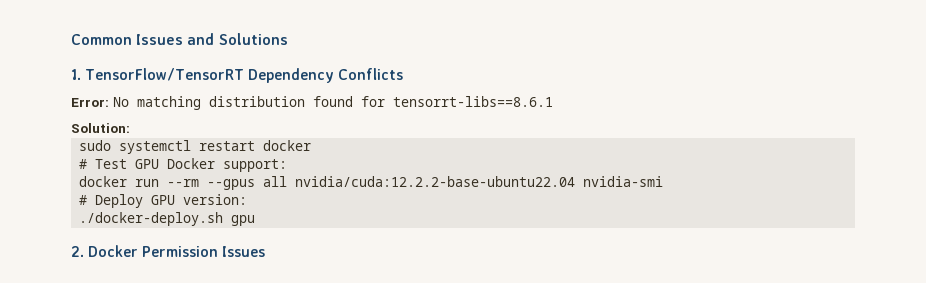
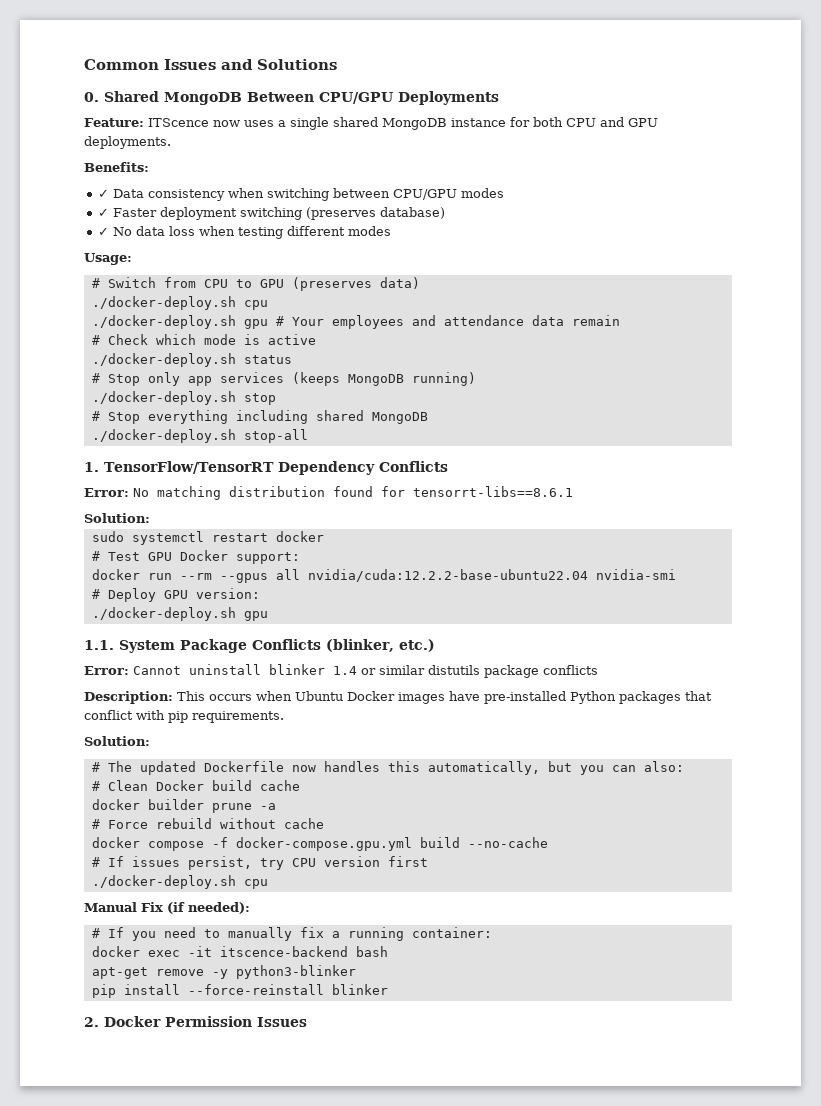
+ 0. Shared MongoDB Between CPU/GPU Deployments
+ Feature: ITScence now uses a single shared MongoDB instance for both CPU and GPU deployments.
+ Benefits:
+ ✓ Data consistency when switching between CPU/GPU modes
+ ✓ Faster deployment switching (preserves database)
+ ✓ No data loss when testing different modes
+ Usage:
+ # Switch from CPU to GPU (preserves data)
+ ./docker-deploy.sh cpu
+ ./docker-deploy.sh gpu # Your employees and attendance data remain
+ # Check which mode is active
+ ./docker-deploy.sh status
+ # Stop only app services (keeps MongoDB running)
+ ./docker-deploy.sh stop
+ # Stop everything including shared MongoDB
+ ./docker-deploy.sh stop-all
+ 1.1. System Package Conflicts (blinker, etc.)
+ Error: Cannot uninstall blinker 1.4 or similar distutils package conflicts
+ Description: This occurs when Ubuntu Docker images have pre-installed Python packages that conflict with pip requirements.
+ Solution:
+ # The updated Dockerfile now handles this automatically, but you can also:
+ # Clean Docker build cache
+ docker builder prune -a
+ # Force rebuild without cache
+ docker compose -f docker-compose.gpu.yml build --no-cache
+ # If issues persist, try CPU version first
+ ./docker-deploy.sh cpu
+ Manual Fix (if needed):
+ # If you need to manually fix a running container:
+ docker exec -it itscence-backend bash
+ apt-get remove -y python3-blinker
+ pip install --force-reinstall blinker

